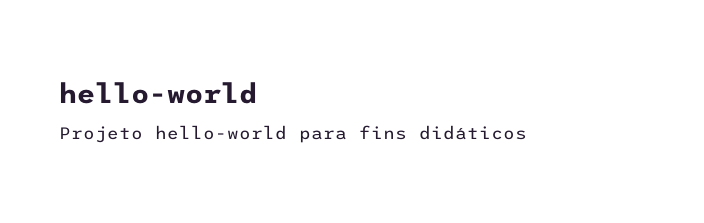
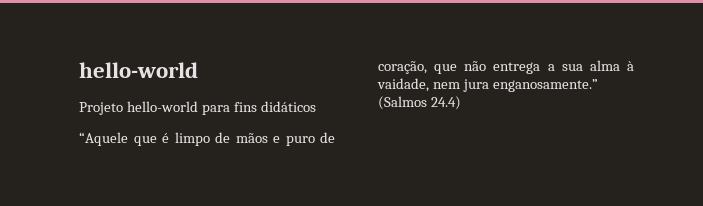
+ “Aquele que é limpo de mãos e puro de coração, que não entrega a sua alma à vaidade, nem jura enganosamente.” (Salmos 24.4)

